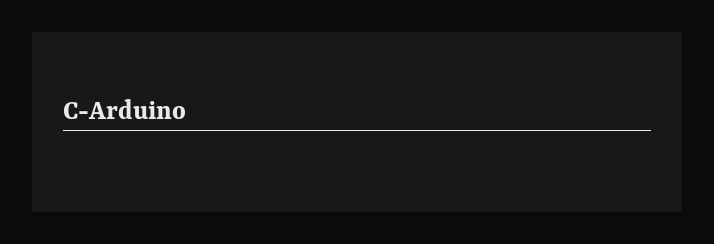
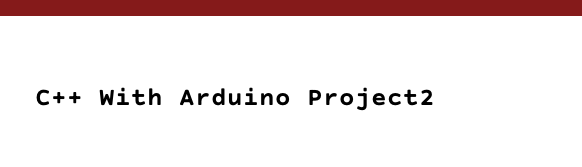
- C-Arduino
+ C++ With Arduino Project2

